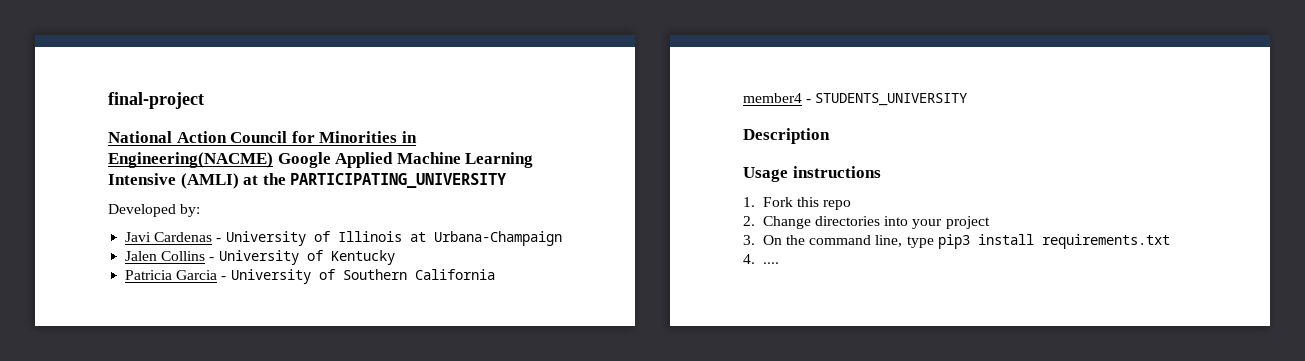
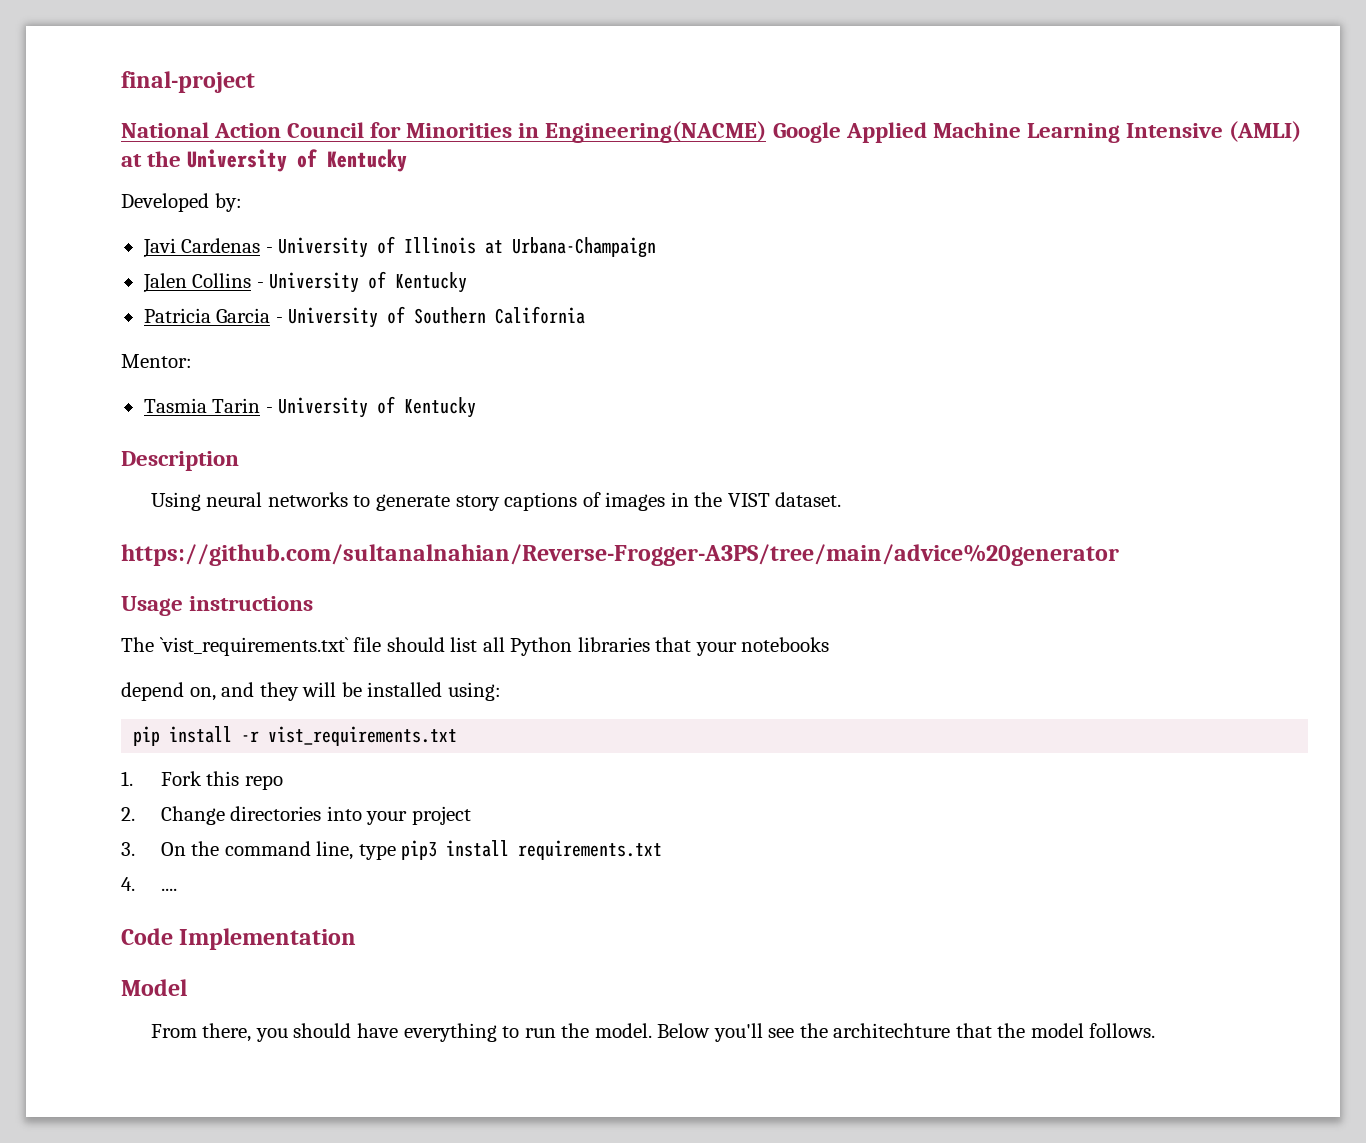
- National Action Council for Minorities in Engineering(NACME) Google Applied Machine Learning Intensive (AMLI) at the PARTICIPATING_UNIVERSITY
+ National Action Council for Minorities in Engineering(NACME) Google Applied Machine Learning Intensive (AMLI) at the University of Kentucky
- member4 - STUDENTS_UNIVERSITY
+ Mentor:
+ Tasmia Tarin - University of Kentucky
  Description
+ Using neural networks to generate story captions of images in the VIST dataset.
+ https://github.com/sultanalnahian/Reverse-Frogger-A3PS/tree/main/advice%20generator
  Usage instructions
+ The `vist_requirements.txt` file should list all Python libraries that your notebooks
+ depend on, and they will be installed using:
+ pip install -r vist_requirements.txt
+ Code Implementation
+ Model
+ From there, you should have everything to run the model. Below you'll see the architechture that the model follows.

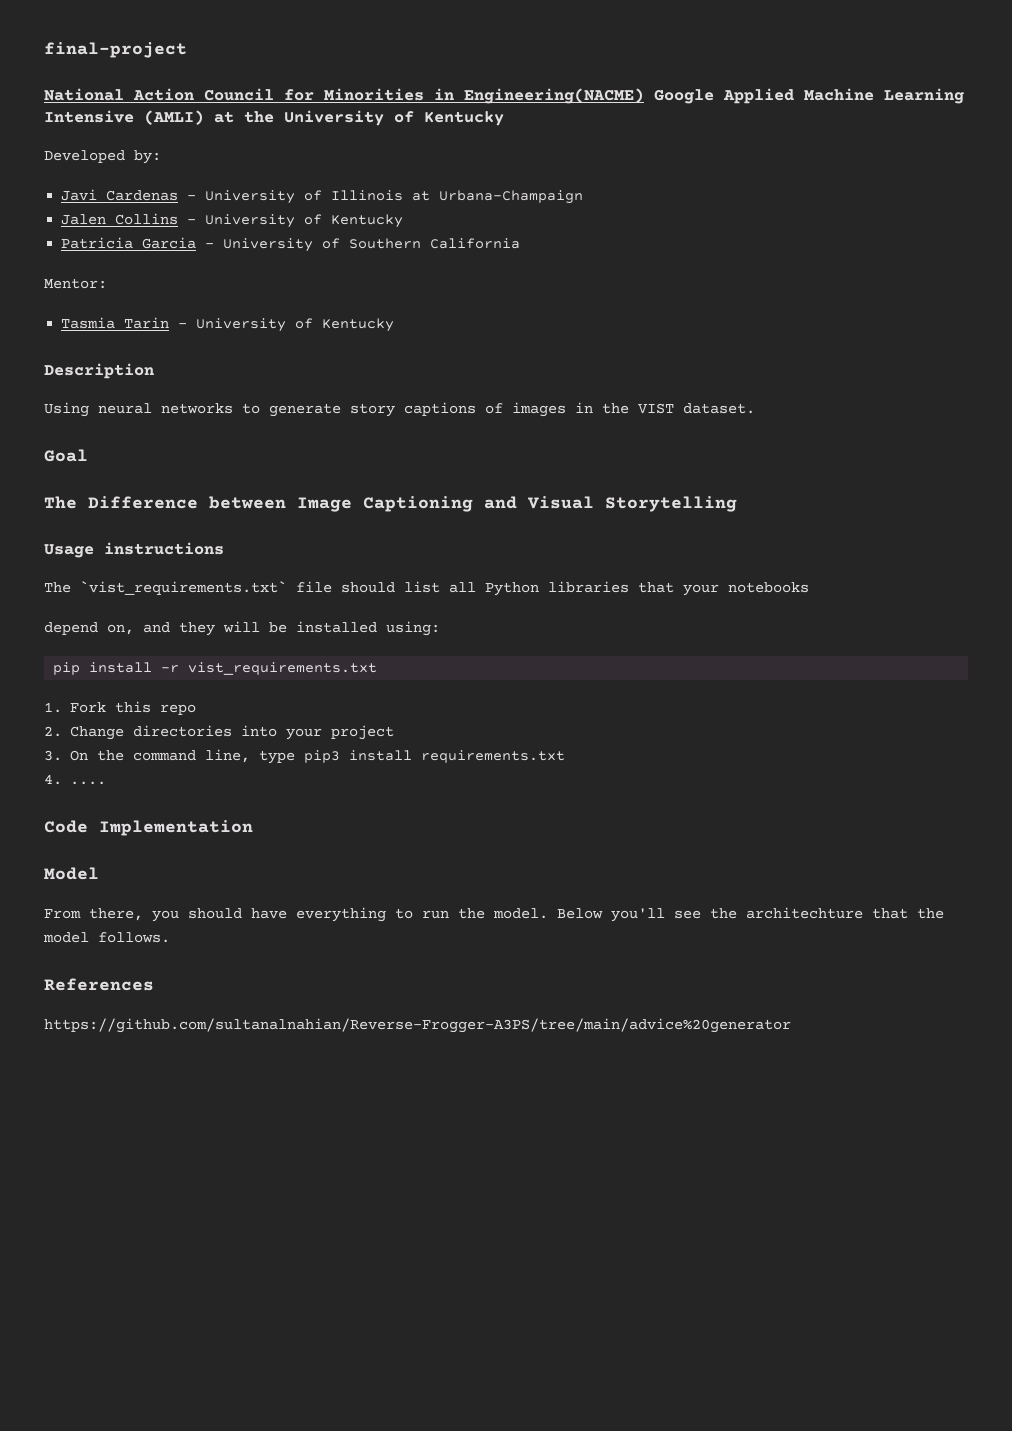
- https://github.com/sultanalnahian/Reverse-Frogger-A3PS/tree/main/advice%20generator
+ Goal
+ The Difference between Image Captioning and Visual Storytelling
+ References
+ https://github.com/sultanalnahian/Reverse-Frogger-A3PS/tree/main/advice%20generator

